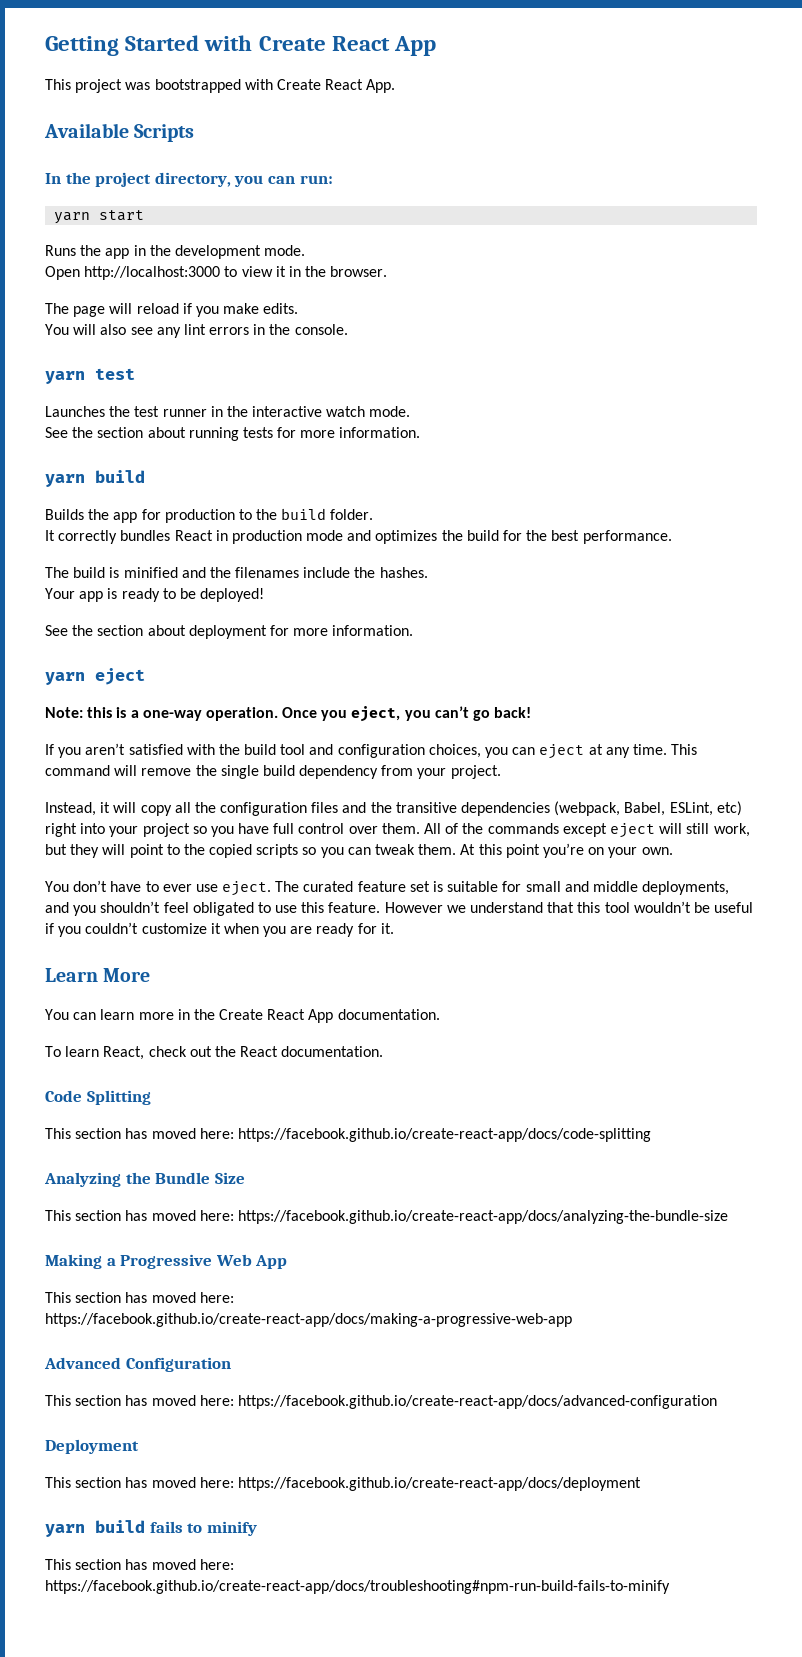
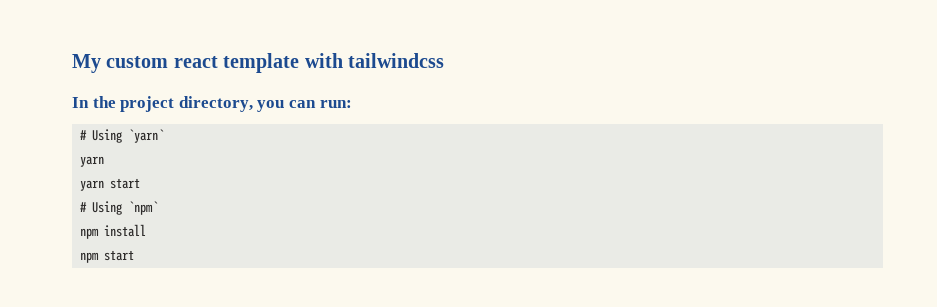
- Getting Started with Create React App
- This project was bootstrapped with Create React App.
- Available Scripts
+ My custom react template with tailwindcss
+ # Using `yarn`
+ yarn
  yarn start
- Runs the app in the development mode.
- Open http://localhost:3000 to view it in the browser.
- The page will reload if you make edits.
- You will also see any lint errors in the console.
- yarn test
- Launches the test runner in the interactive watch mode.
- See the section about running tests for more information.
- yarn build
- Builds the app for production to the build folder.
- It correctly bundles React in production mode and optimizes the build for the best performance.
- The build is minified and the filenames include the hashes.
- Your app is ready to be deployed!
- See the section about deployment for more information.
- yarn eject
- Note: this is a one-way operation. Once you eject, you can’t go back!
- If you aren’t satisfied with the build tool and configuration choices, you can eject at any time. This command will remove the single build dependency from your project.
- Instead, it will copy all the configuration files and the transitive dependencies (webpack, Babel, ESLint, etc) right into your project so you have full control over them. All of the commands except eject will still work, but they will point to the copied scripts so you can tweak them. At this point you’re on your own.
- You don’t have to ever use eject. The curated feature set is suitable for small and middle deployments, and you shouldn’t feel obligated to use this feature. However we understand that this tool wouldn’t be useful if you couldn’t customize it when you are ready for it.
- Learn More
- You can learn more in the Create React App documentation.
- To learn React, check out the React documentation.
- Code Splitting
- This section has moved here: https://facebook.github.io/create-react-app/docs/code-splitting
- Analyzing the Bundle Size
- This section has moved here: https://facebook.github.io/create-react-app/docs/analyzing-the-bundle-size
- Making a Progressive Web App
- This section has moved here: https://facebook.github.io/create-react-app/docs/making-a-progressive-web-app
- Advanced Configuration
- This section has moved here: https://facebook.github.io/create-react-app/docs/advanced-configuration
- Deployment
- This section has moved here: https://facebook.github.io/create-react-app/docs/deployment
- yarn build fails to minify
- This section has moved here: https://facebook.github.io/create-react-app/docs/troubleshooting#npm-run-build-fails-to-minify
+ # Using `npm`
+ npm install
+ npm start

